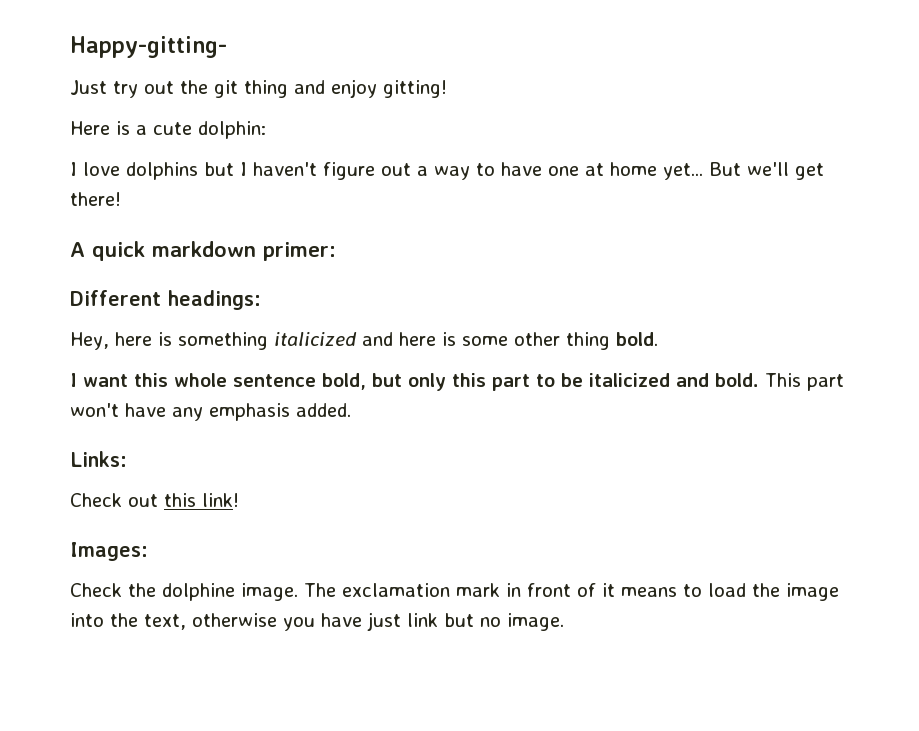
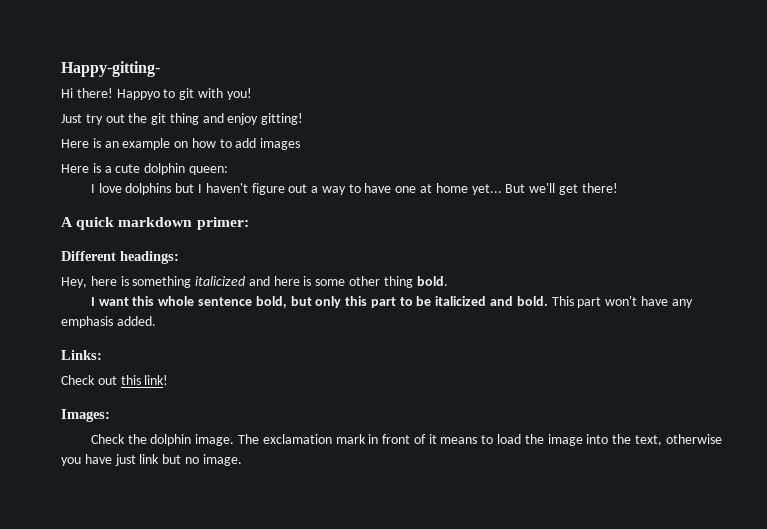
+ Hi there! Happyo to git with you!
+ Here is an example on how to add images
- Here is a cute dolphin:
+ Here is a cute dolphin queen:
- Check the dolphine image.
+ Check the dolphin image.

